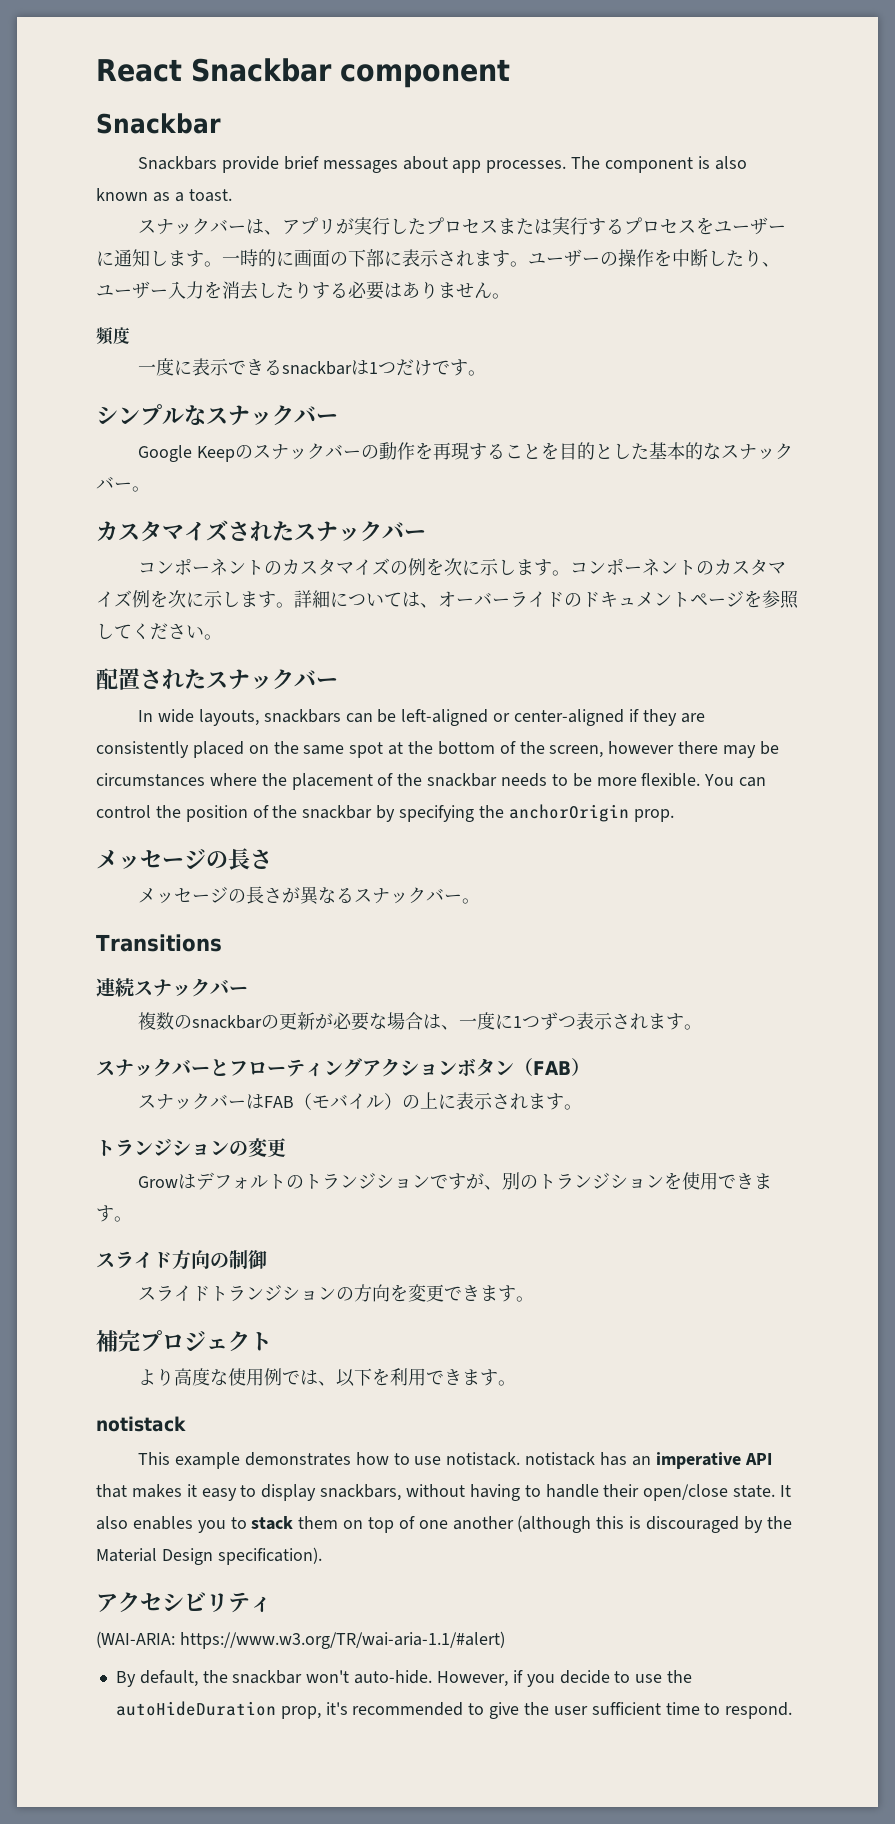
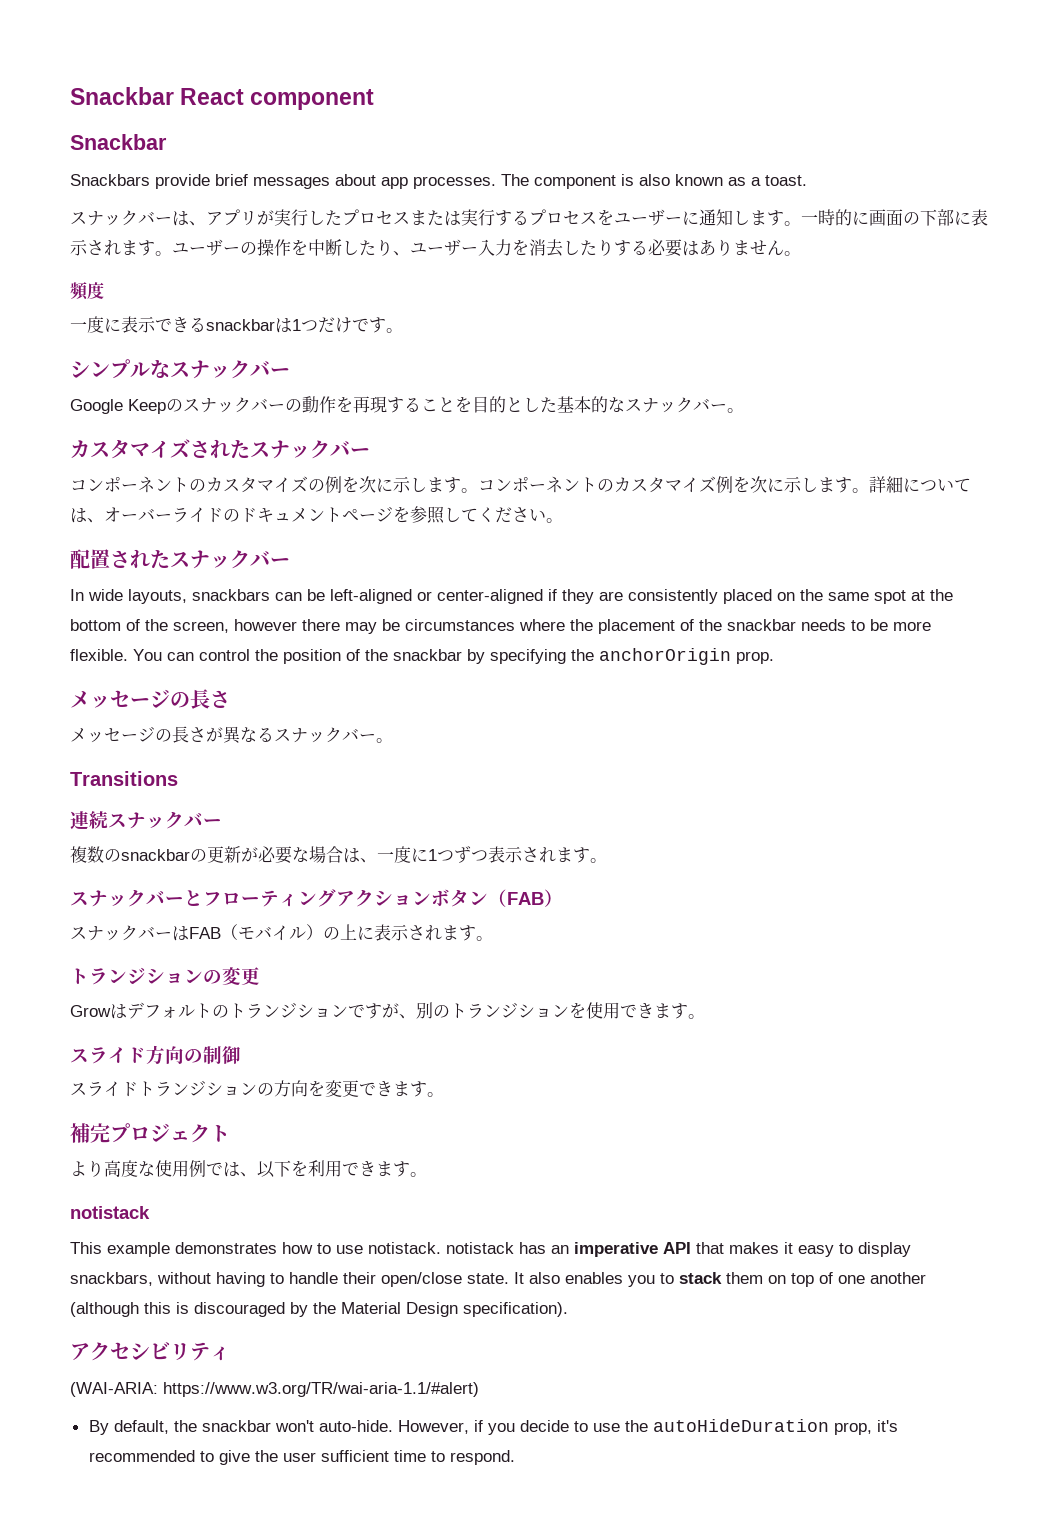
- React Snackbar component
+ Snackbar React component

